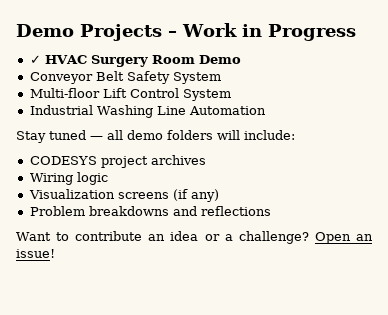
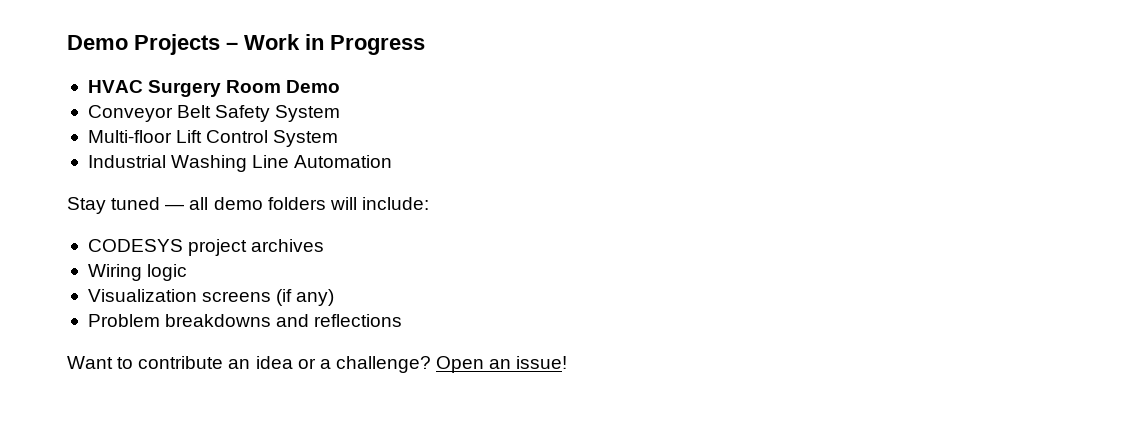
- ✓ HVAC Surgery Room Demo
+ HVAC Surgery Room Demo

